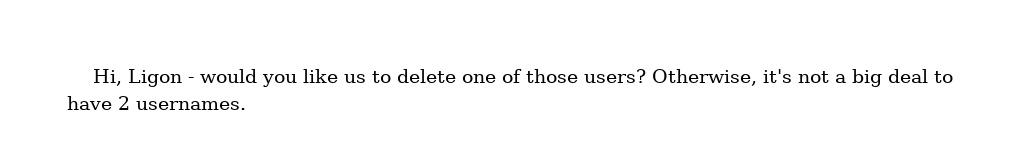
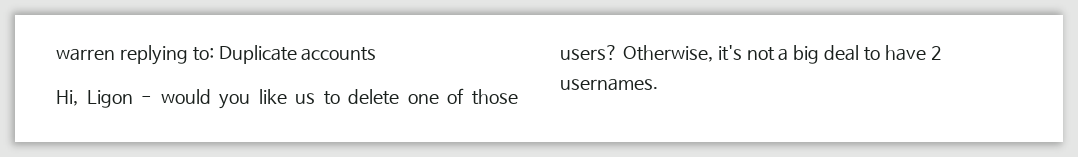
+ warren replying to: Duplicate accounts

